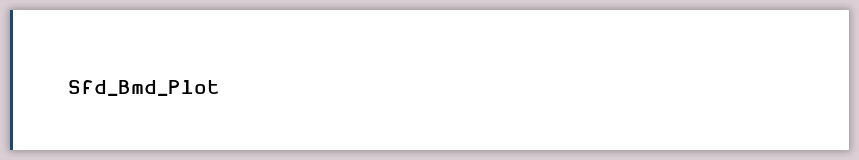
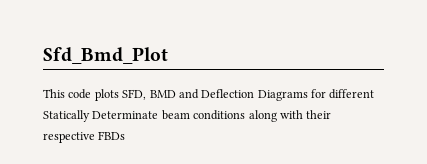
+ This code plots SFD, BMD and Deflection Diagrams for different Statically Determinate beam conditions along with their respective FBDs

